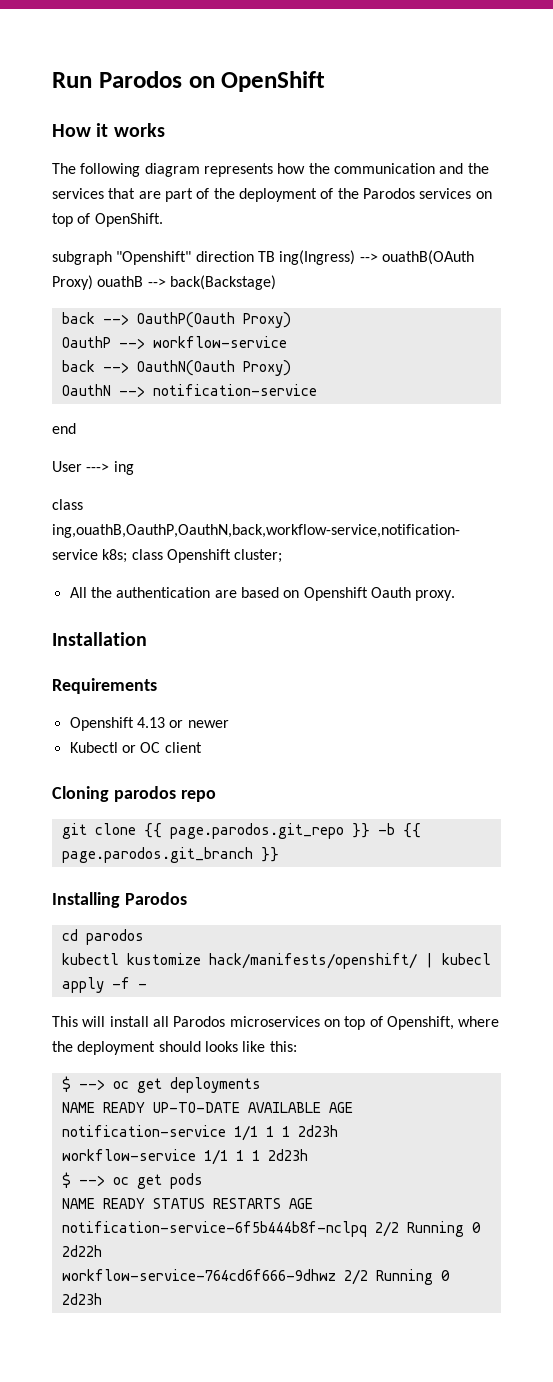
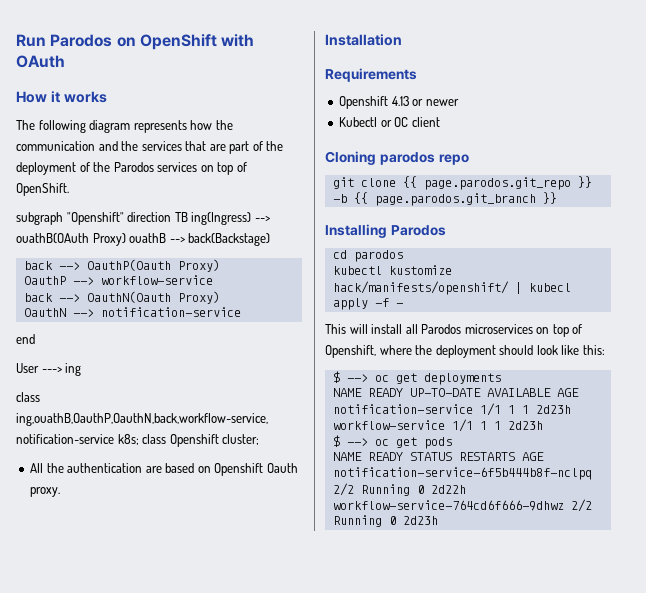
- Run Parodos on OpenShift
+ Run Parodos on OpenShift with OAuth
- This will install all Parodos microservices on top of Openshift, where the deployment should looks like this:
+ This will install all Parodos microservices on top of Openshift, where the deployment should look like this:

